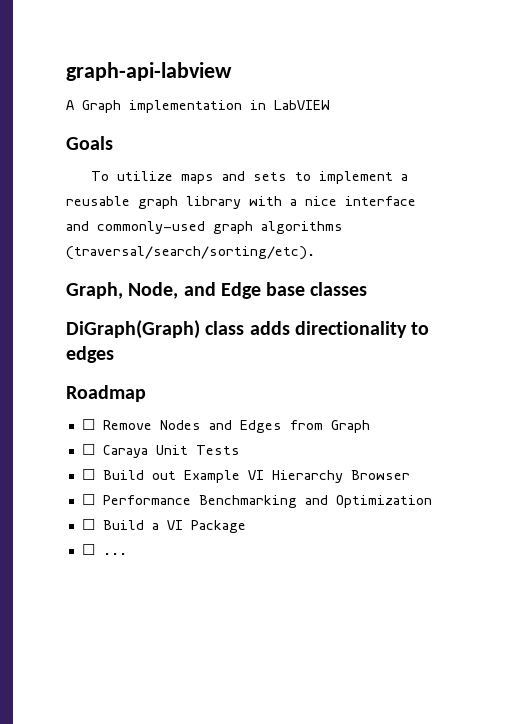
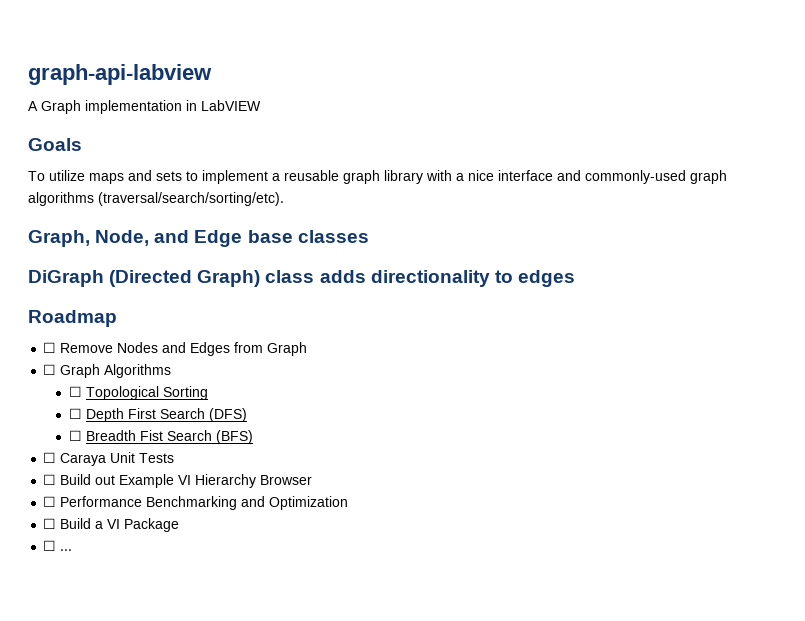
- DiGraph(Graph) class adds directionality to edges
+ DiGraph (Directed Graph) class adds directionality to edges
+ ☐ Graph Algorithms
+ ☐ Topological Sorting
+ ☐ Depth First Search (DFS)
+ ☐ Breadth Fist Search (BFS)

